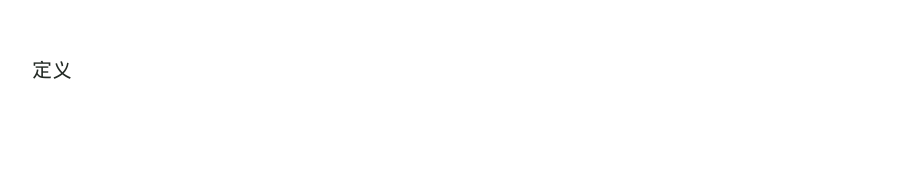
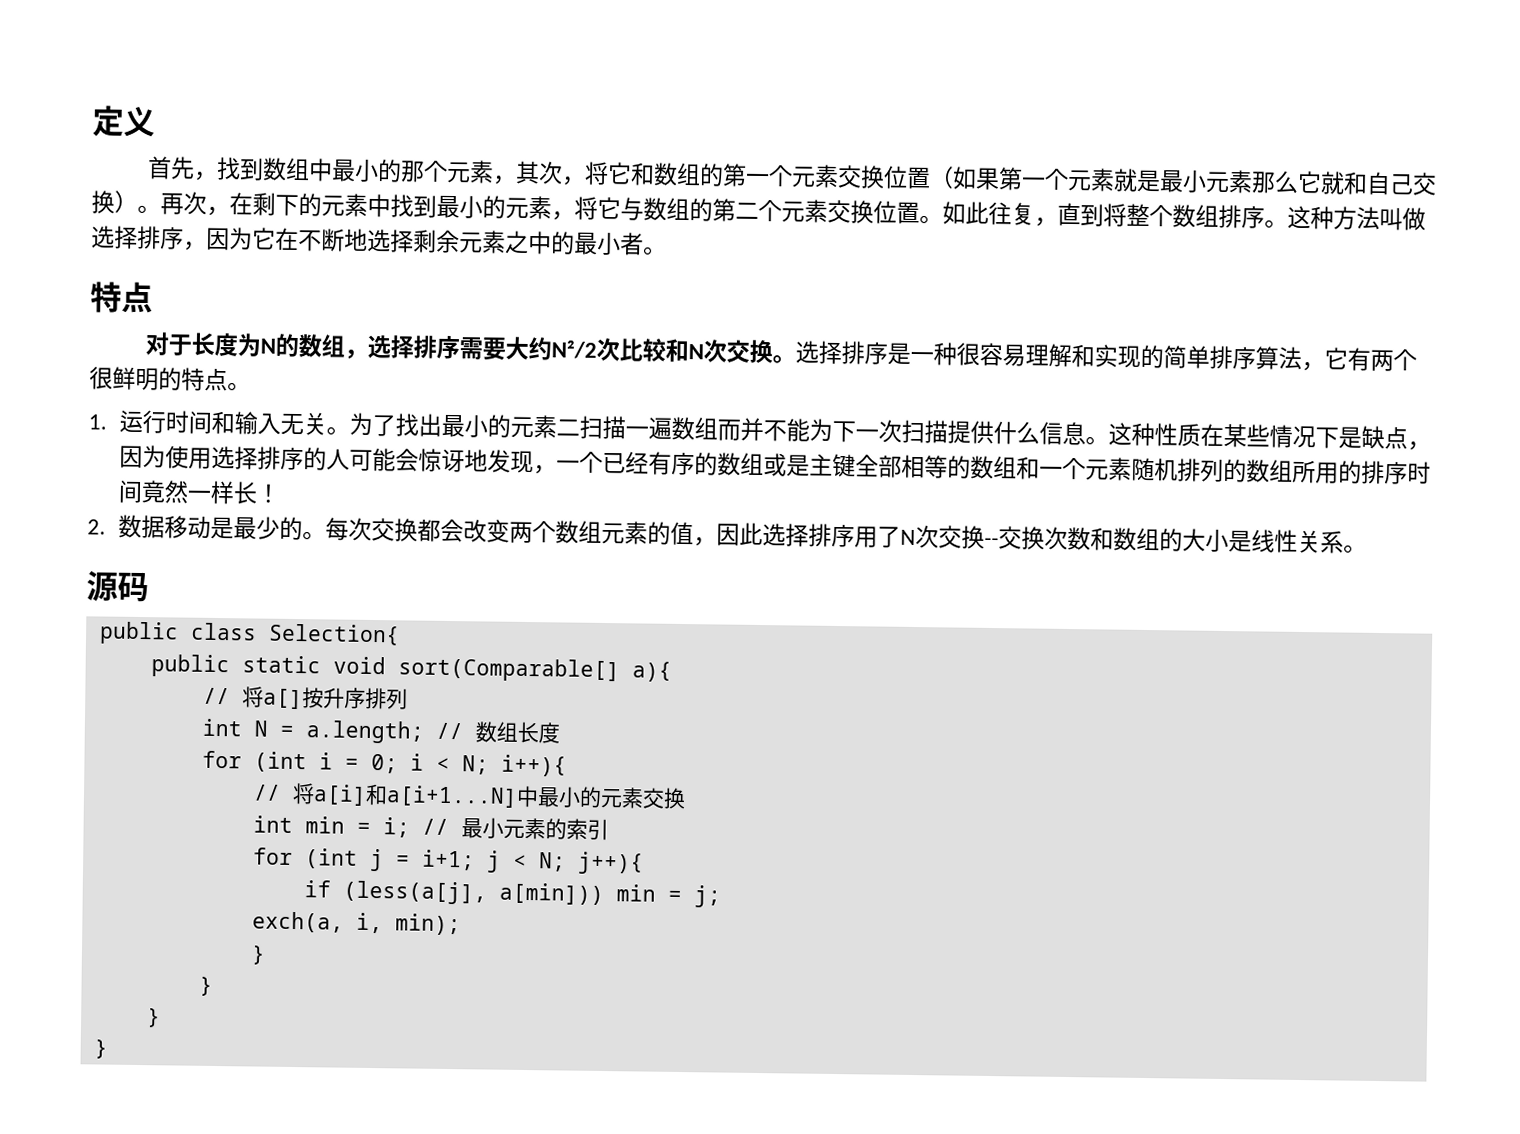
+ 首先，找到数组中最小的那个元素，其次，将它和数组的第一个元素交换位置（如果第一个元素就是最小元素那么它就和自己交换）。再次，在剩下的元素中找到最小的元素，将它与数组的第二个元素交换位置。如此往复，直到将整个数组排序。这种方法叫做选择排序，因为它在不断地选择剩余元素之中的最小者。
+ 特点
+ 对于长度为N的数组，选择排序需要大约N²/2次比较和N次交换。选择排序是一种很容易理解和实现的简单排序算法，它有两个很鲜明的特点。
+ 1.运行时间和输入无关。为了找出最小的元素二扫描一遍数组而并不能为下一次扫描提供什么信息。这种性质在某些情况下是缺点，因为使用选择排序的人可能会惊讶地发现，一个已经有序的数组或是主键全部相等的数组和一个元素随机排列的数组所用的排序时间竟然一样长！
+ 2.数据移动是最少的。每次交换都会改变两个数组元素的值，因此选择排序用了N次交换--交换次数和数组的大小是线性关系。
+ 源码
+ public class Selection{
+ public static void sort(Comparable[] a){
+ // 将a[]按升序排列
+ int N = a.length; // 数组长度
+ for (int i = 0; i < N; i++){
+ // 将a[i]和a[i+1...N]中最小的元素交换
+ int min = i; // 最小元素的索引
+ for (int j = i+1; j < N; j++){
+ if (less(a[j], a[min])) min = j;
+ exch(a, i, min);
+ }
+ }
+ }
+ }

